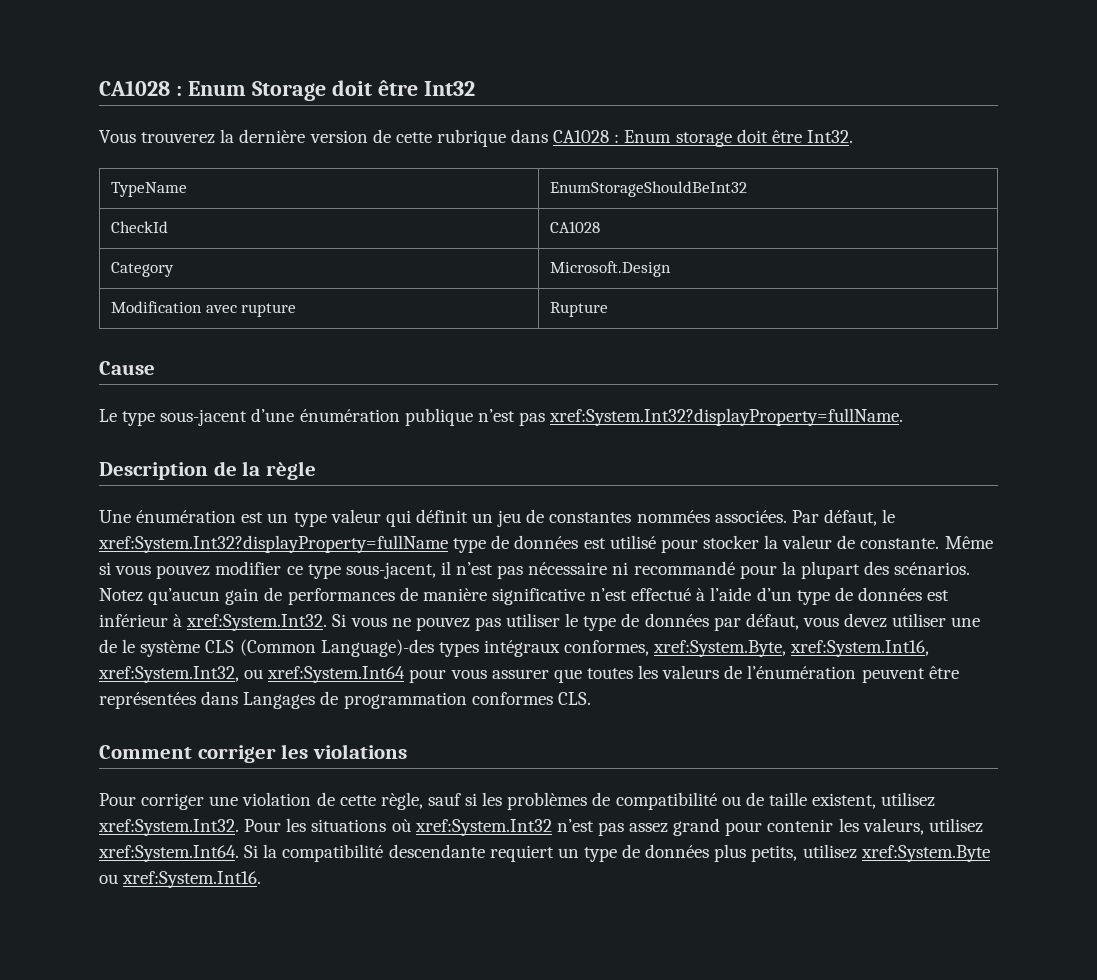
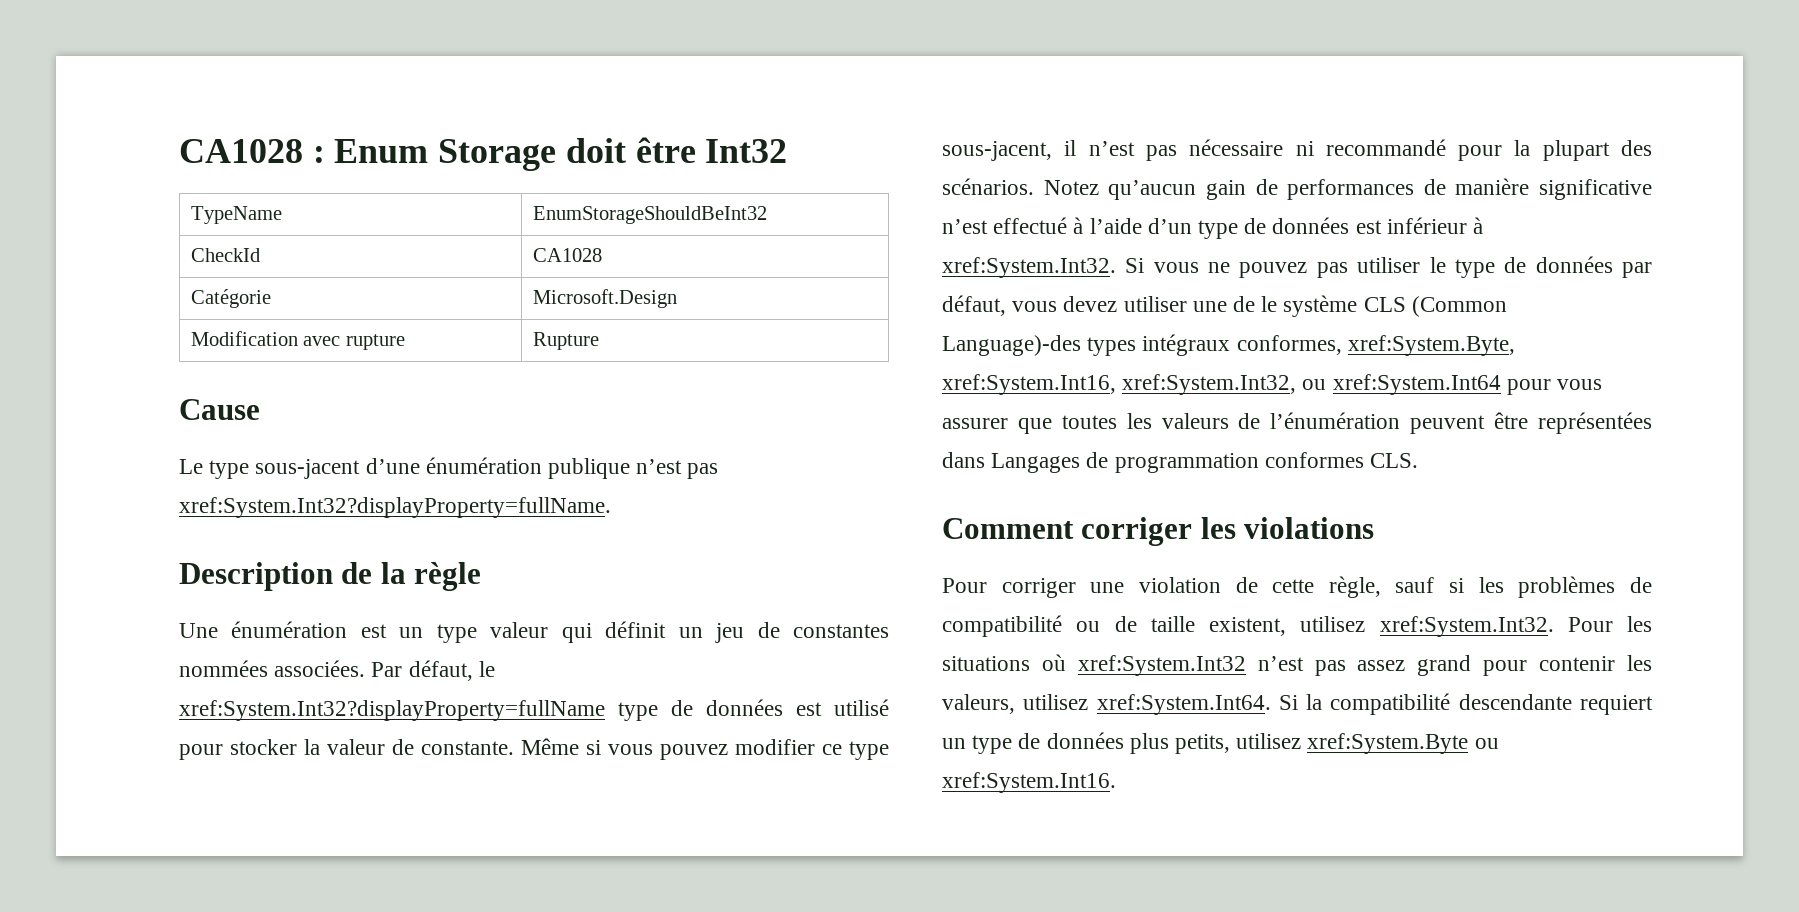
- Vous trouverez la dernière version de cette rubrique dans CA1028 : Enum storage doit être Int32.
- Category | Microsoft.Design
+ Catégorie | Microsoft.Design

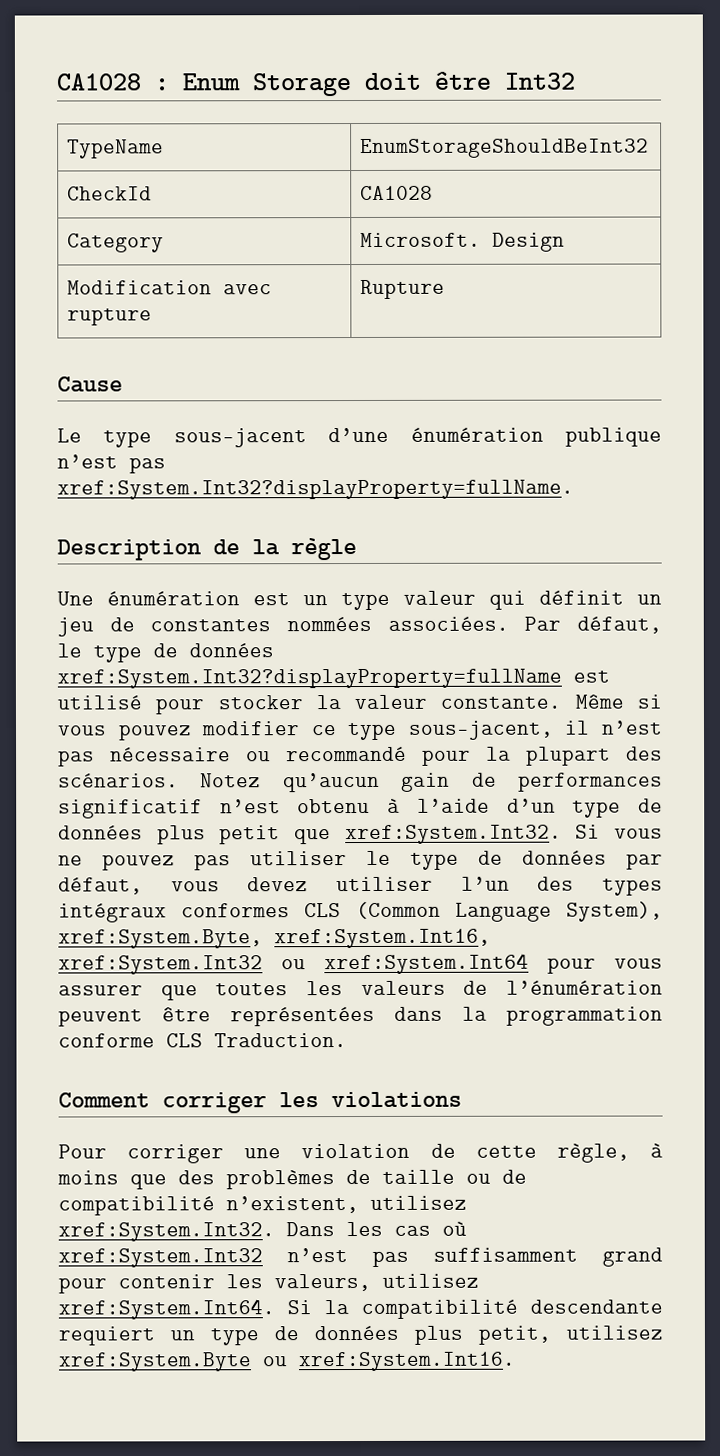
- Catégorie | Microsoft.Design
+ Category | Microsoft. Design
- Par défaut, le xref:System.Int32?displayProperty=fullName type de données est utilisé pour stocker la valeur de constante.
+ Par défaut, le type de données xref:System.Int32?displayProperty=fullName est utilisé pour stocker la valeur constante.
- Même si vous pouvez modifier ce type sous-jacent, il n’est pas nécessaire ni recommandé pour la plupart des scénarios.
+ Même si vous pouvez modifier ce type sous-jacent, il n’est pas nécessaire ou recommandé pour la plupart des scénarios.
- Notez qu’aucun gain de performances de manière significative n’est effectué à l’aide d’un type de données est inférieur à xref:System.Int32. Si vous ne pouvez pas utiliser le type de données par défaut, vous devez utiliser une de le système CLS (Common Language)-des types intégraux conformes, xref:System.Byte, xref:System.Int16, xref:System.Int32, ou xref:System.Int64 pour vous assurer que toutes les valeurs de l’énumération peuvent être représentées dans Langages de programmation conformes CLS.
+ Notez qu’aucun gain de performances significatif n’est obtenu à l’aide d’un type de données plus petit que xref:System.Int32. Si vous ne pouvez pas utiliser le type de données par défaut, vous devez utiliser l’un des types intégraux conformes CLS (Common Language System), xref:System.Byte, xref:System.Int16, xref:System.Int32 ou xref:System.Int64 pour vous assurer que toutes les valeurs de l’énumération peuvent être représentées dans la programmation conforme CLS Traduction.
- Pour corriger une violation de cette règle, sauf si les problèmes de compatibilité ou de taille existent, utilisez xref:System.Int32. Pour les situations où xref:System.Int32 n’est pas assez grand pour contenir les valeurs, utilisez xref:System.Int64. Si la compatibilité descendante requiert un type de données plus petits, utilisez xref:System.Byte ou xref:System.Int16.
+ Pour corriger une violation de cette règle, à moins que des problèmes de taille ou de compatibilité n’existent, utilisez xref:System.Int32. Dans les cas où xref:System.Int32 n’est pas suffisamment grand pour contenir les valeurs, utilisez xref:System.Int64. Si la compatibilité descendante requiert un type de données plus petit, utilisez xref:System.Byte ou xref:System.Int16.

